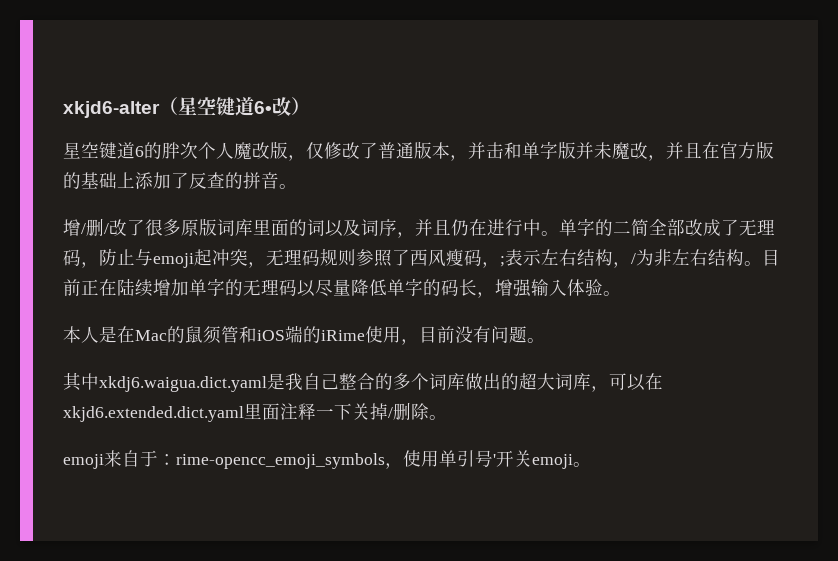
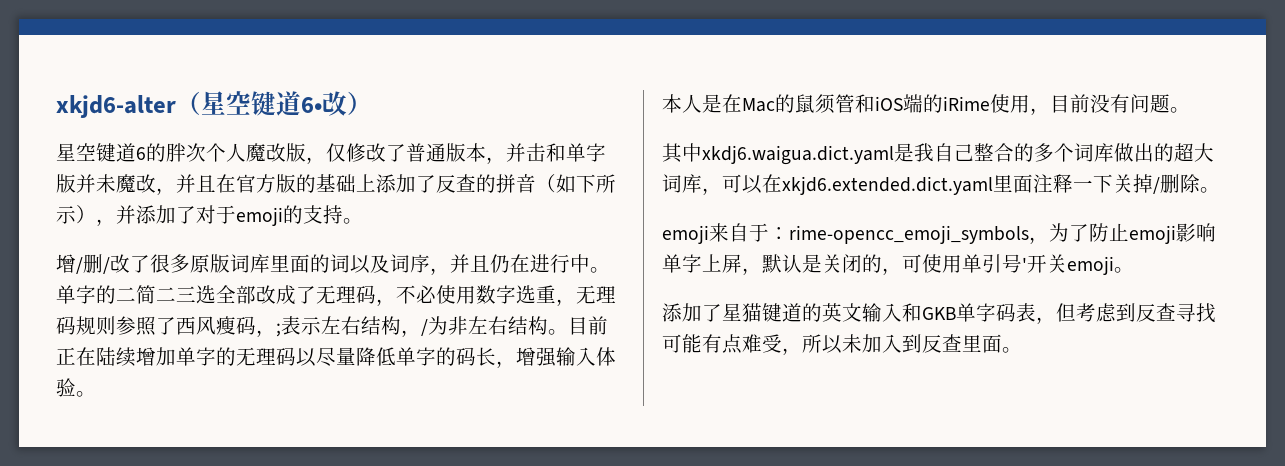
- 星空键道6的胖次个人魔改版，仅修改了普通版本，并击和单字版并未魔改，并且在官方版的基础上添加了反查的拼音。
+ 星空键道6的胖次个人魔改版，仅修改了普通版本，并击和单字版并未魔改，并且在官方版的基础上添加了反查的拼音（如下所示），并添加了对于emoji的支持。
- 单字的二简全部改成了无理码，防止与emoji起冲突，无理码规则参照了西风瘦码，;表示左右结构，/为非左右结构。
+ 单字的二简二三选全部改成了无理码，不必使用数字选重，无理码规则参照了西风瘦码，;表示左右结构，/为非左右结构。
- emoji来自于：rime-opencc_emoji_symbols，使用单引号'开关emoji。
+ emoji来自于：rime-opencc_emoji_symbols，为了防止emoji影响单字上屏，默认是关闭的，可使用单引号'开关emoji。
+ 添加了星猫键道的英文输入和GKB单字码表，但考虑到反查寻找可能有点难受，所以未加入到反查里面。

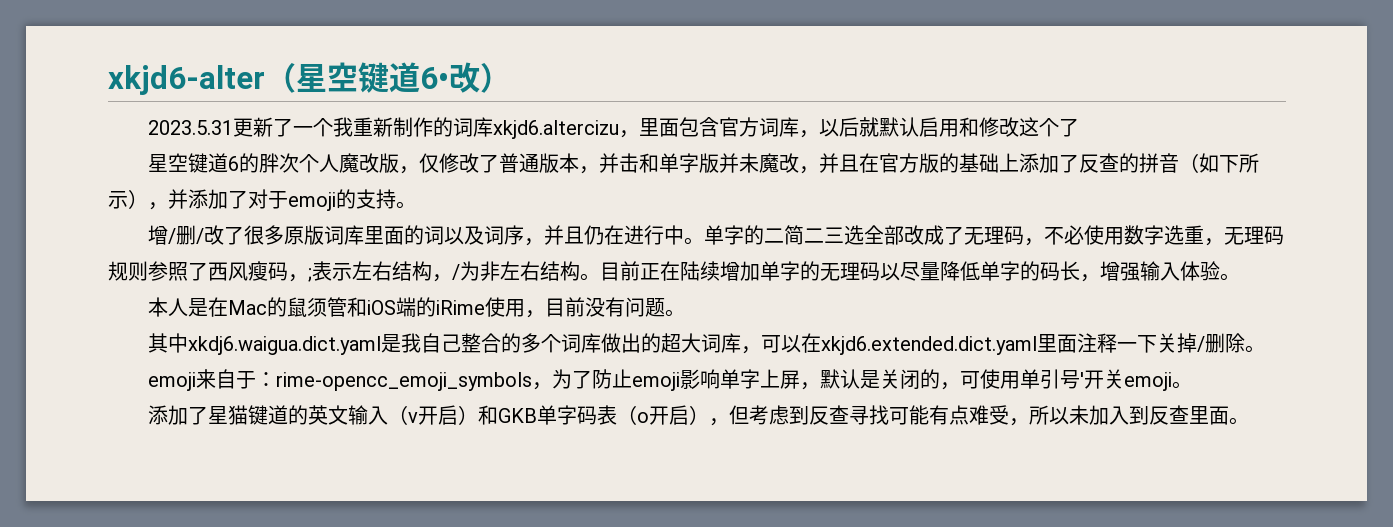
+ 2023.5.31更新了一个我重新制作的词库xkjd6.altercizu，里面包含官方词库，以后就默认启用和修改这个了
- 添加了星猫键道的英文输入和GKB单字码表，但考虑到反查寻找可能有点难受，所以未加入到反查里面。
+ 添加了星猫键道的英文输入（v开启）和GKB单字码表（o开启），但考虑到反查寻找可能有点难受，所以未加入到反查里面。

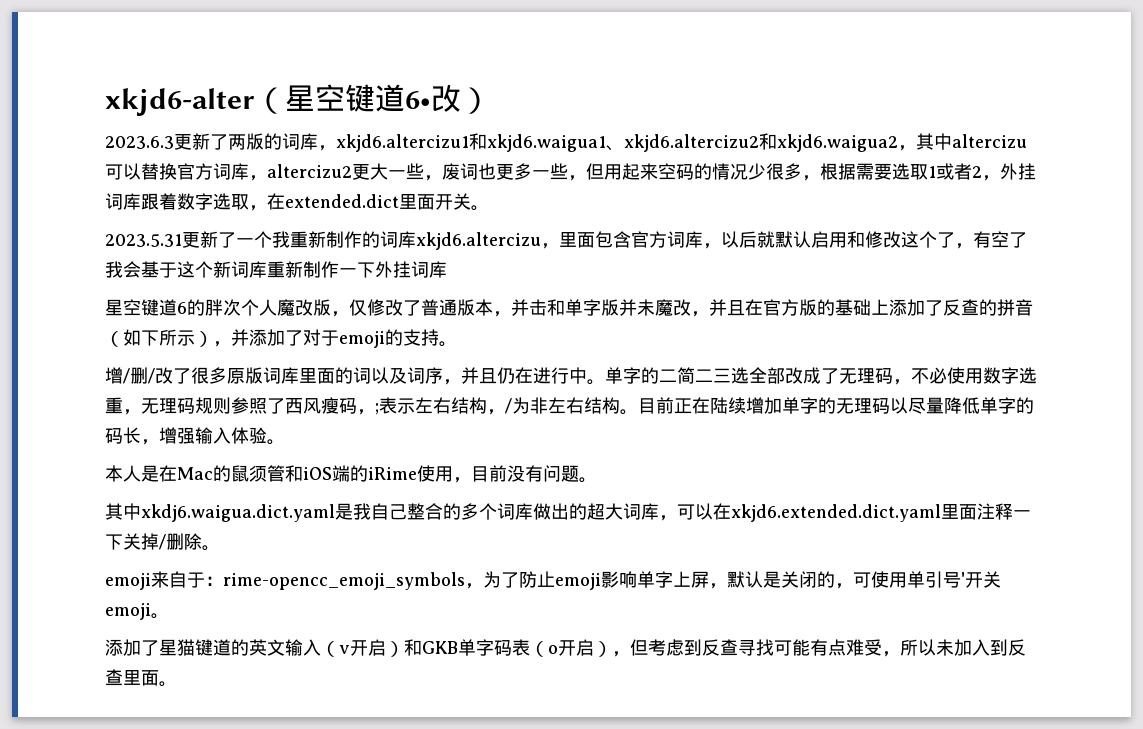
+ 2023.6.3更新了两版的词库，xkjd6.altercizu1和xkjd6.waigua1、xkjd6.altercizu2和xkjd6.waigua2，其中altercizu可以替换官方词库，altercizu2更大一些，废词也更多一些，但用起来空码的情况少很多，根据需要选取1或者2，外挂词库跟着数字选取，在extended.dict里面开关。
- 2023.5.31更新了一个我重新制作的词库xkjd6.altercizu，里面包含官方词库，以后就默认启用和修改这个了
+ 2023.5.31更新了一个我重新制作的词库xkjd6.altercizu，里面包含官方词库，以后就默认启用和修改这个了，有空了我会基于这个新词库重新制作一下外挂词库

